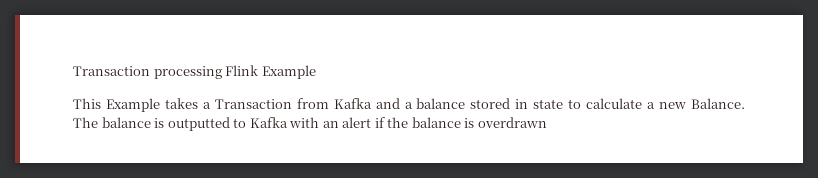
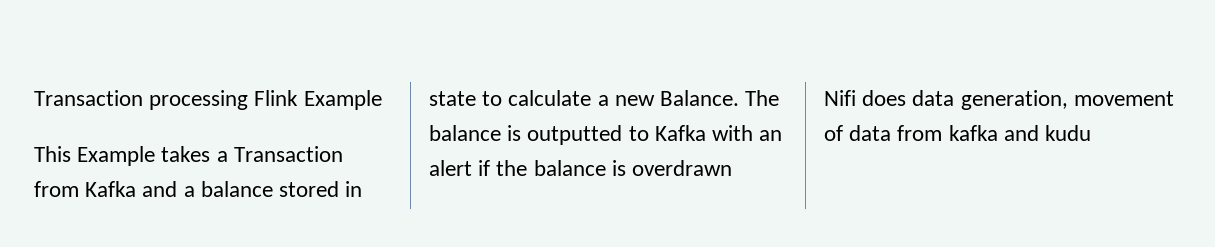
+ Nifi does data generation, movement of data from kafka and kudu

